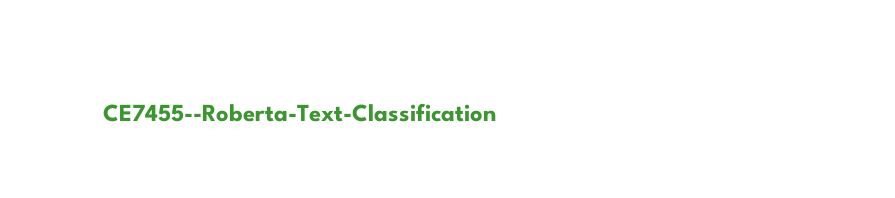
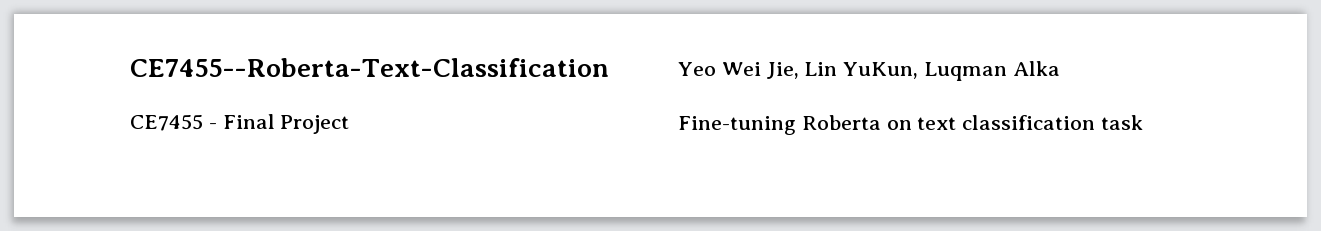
+ CE7455 - Final Project
+ Yeo Wei Jie, Lin YuKun, Luqman Alka
+ Fine-tuning Roberta on text classification task

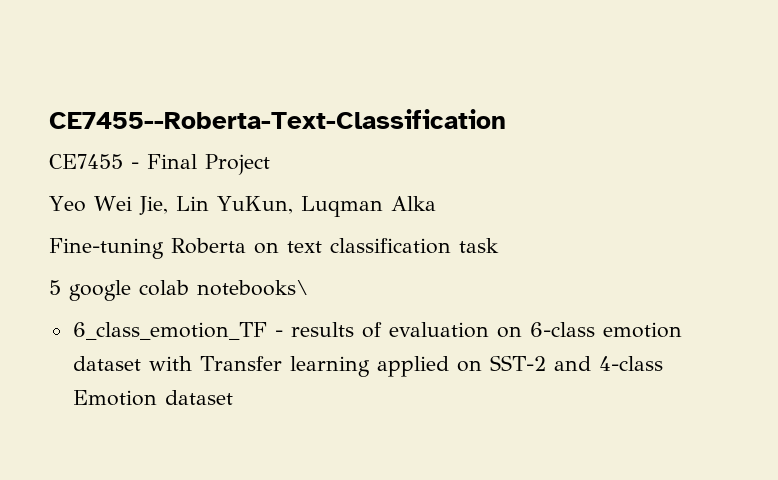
+ 5 google colab notebooks\
+ 6_class_emotion_TF - results of evaluation on 6-class emotion dataset with Transfer learning applied on SST-2 and 4-class Emotion dataset

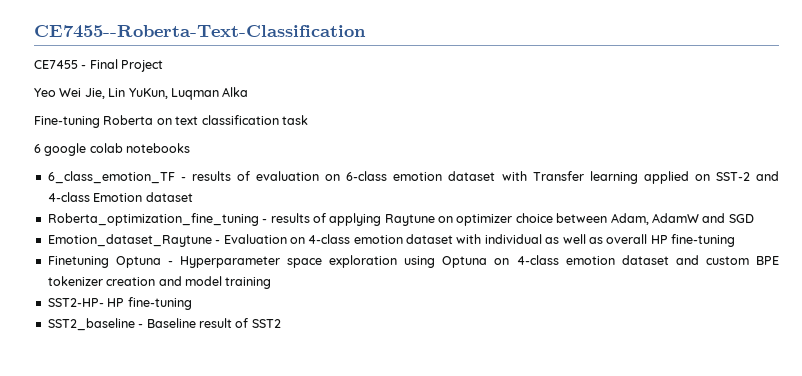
- 5 google colab notebooks\
+ 6 google colab notebooks
+ Roberta_optimization_fine_tuning - results of applying Raytune on optimizer choice between Adam, AdamW and SGD
+ Emotion_dataset_Raytune - Evaluation on 4-class emotion dataset with individual as well as overall HP fine-tuning
+ Finetuning Optuna - Hyperparameter space exploration using Optuna on 4-class emotion dataset and custom BPE tokenizer creation and model training
+ SST2-HP- HP fine-tuning
+ SST2_baseline - Baseline result of SST2

